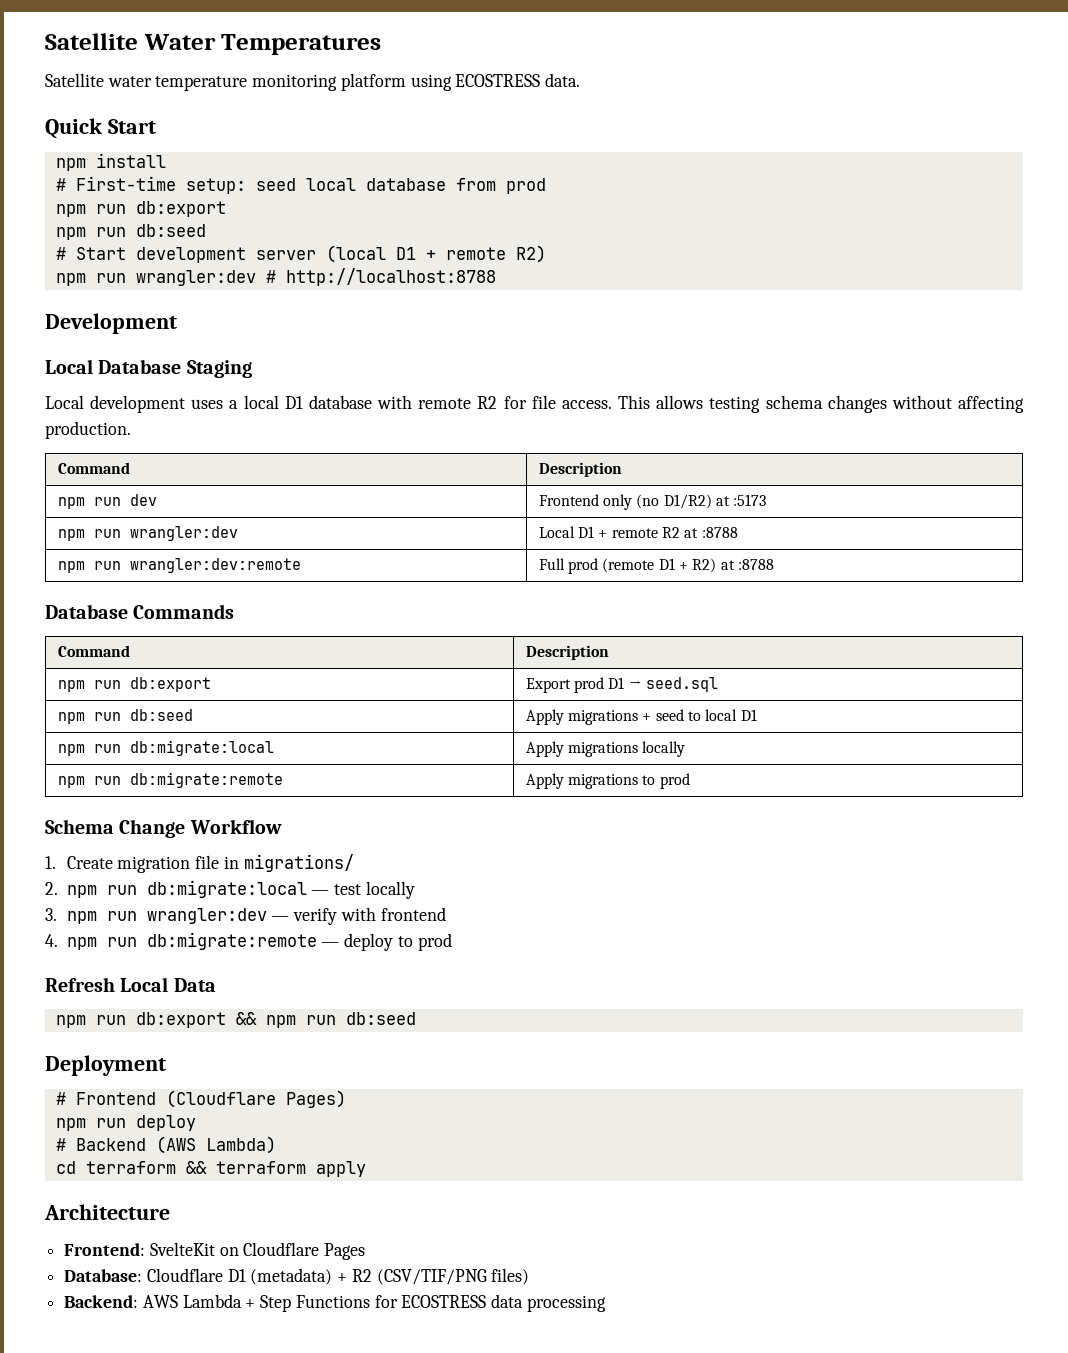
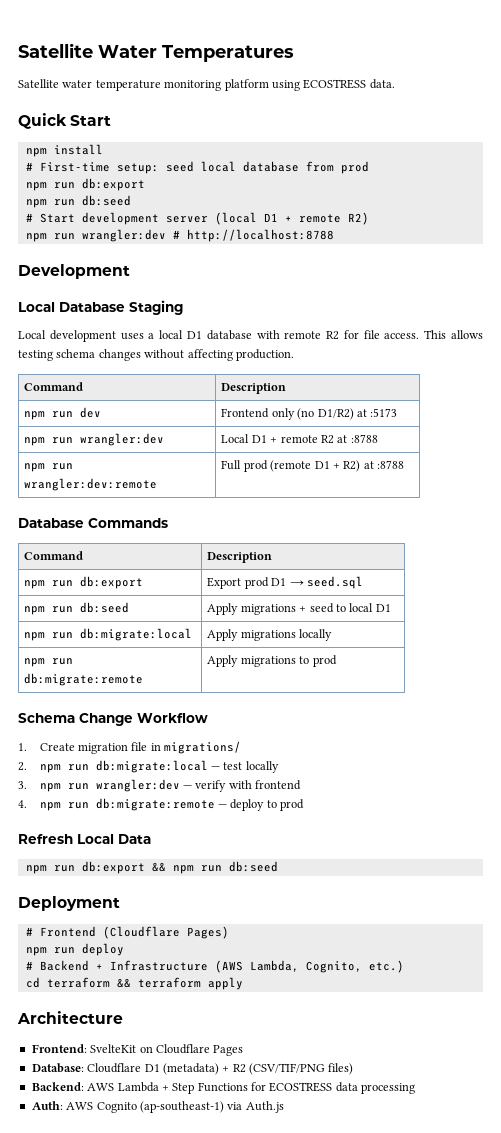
- # Backend (AWS Lambda)
+ # Backend + Infrastructure (AWS Lambda, Cognito, etc.)
+ Auth: AWS Cognito (ap-southeast-1) via Auth.js

